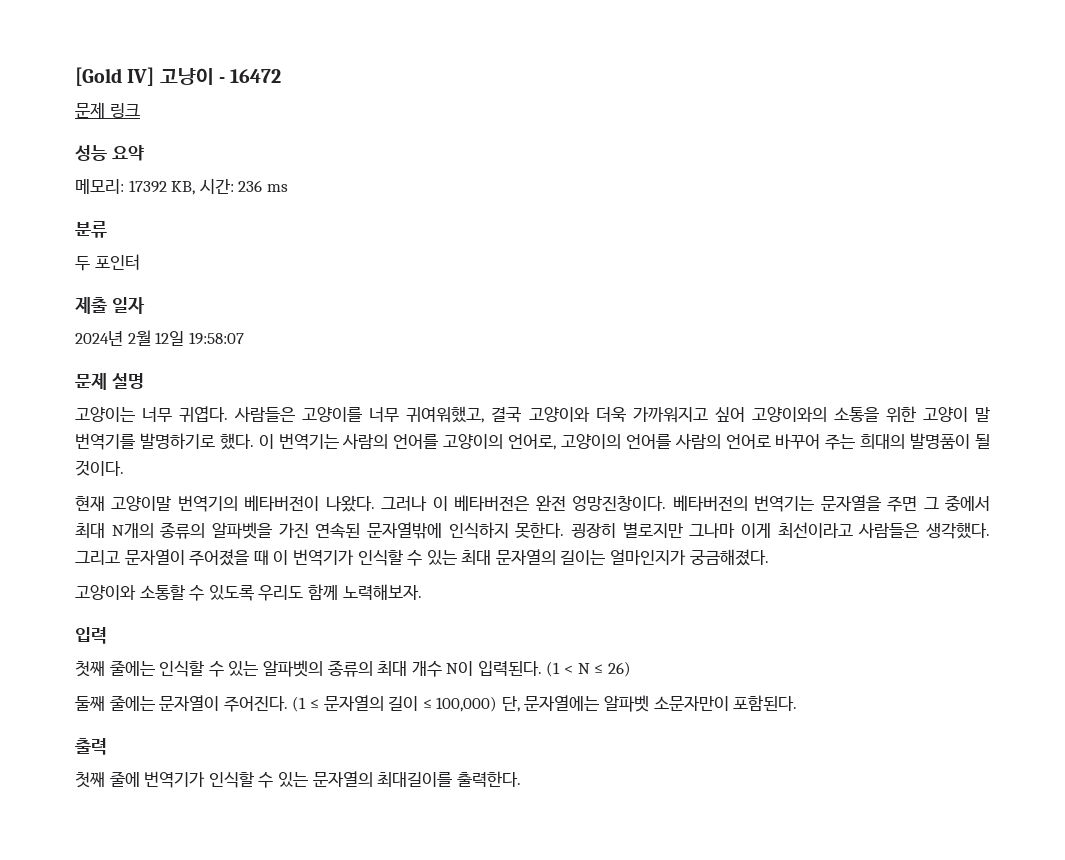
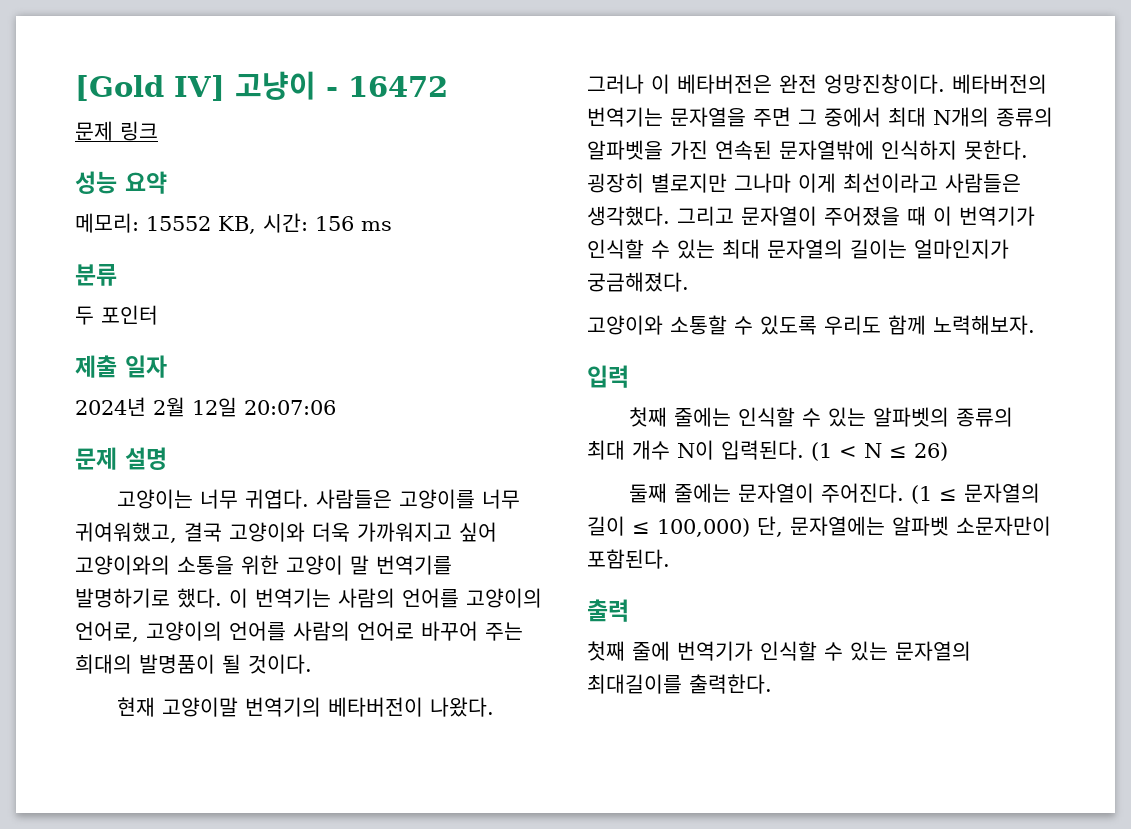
- 메모리: 17392 KB, 시간: 236 ms
+ 메모리: 15552 KB, 시간: 156 ms
- 2024년 2월 12일 19:58:07
+ 2024년 2월 12일 20:07:06

